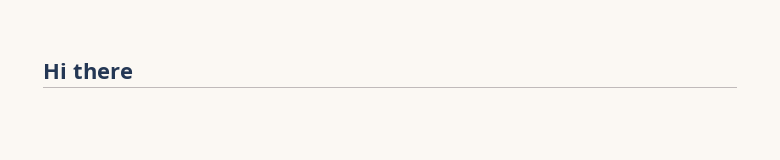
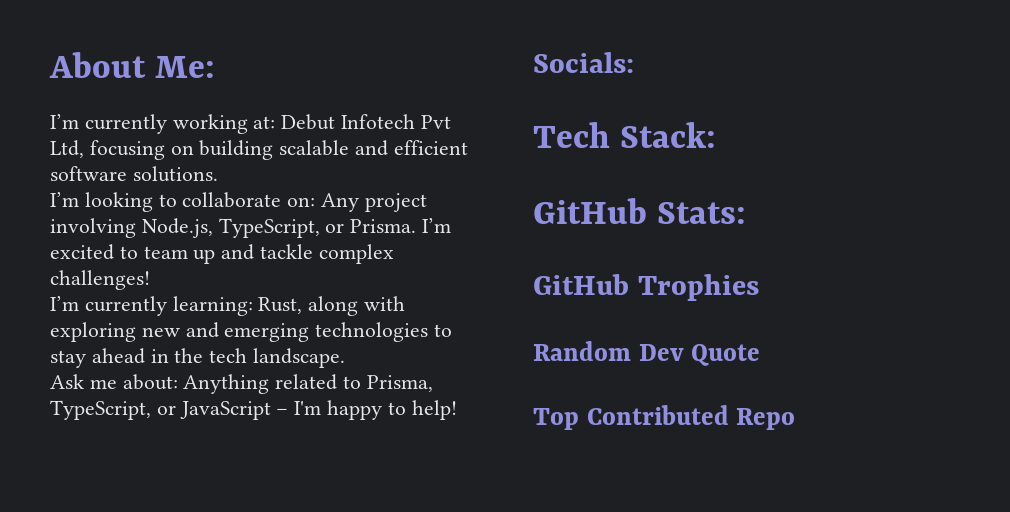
- Hi there
+ About Me:
+ I’m currently working at: Debut Infotech Pvt Ltd, focusing on building scalable and efficient software solutions.
+ I’m looking to collaborate on: Any project involving Node.js, TypeScript, or Prisma. I’m excited to team up and tackle complex challenges!
+ I’m currently learning: Rust, along with exploring new and emerging technologies to stay ahead in the tech landscape.
+ Ask me about: Anything related to Prisma, TypeScript, or JavaScript – I'm happy to help!
+ Socials:
+ Tech Stack:
+ GitHub Stats:
+ GitHub Trophies
+ Random Dev Quote
+ Top Contributed Repo

